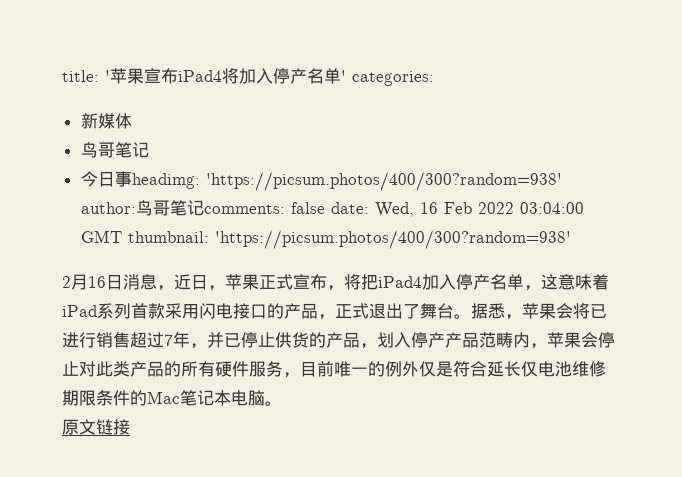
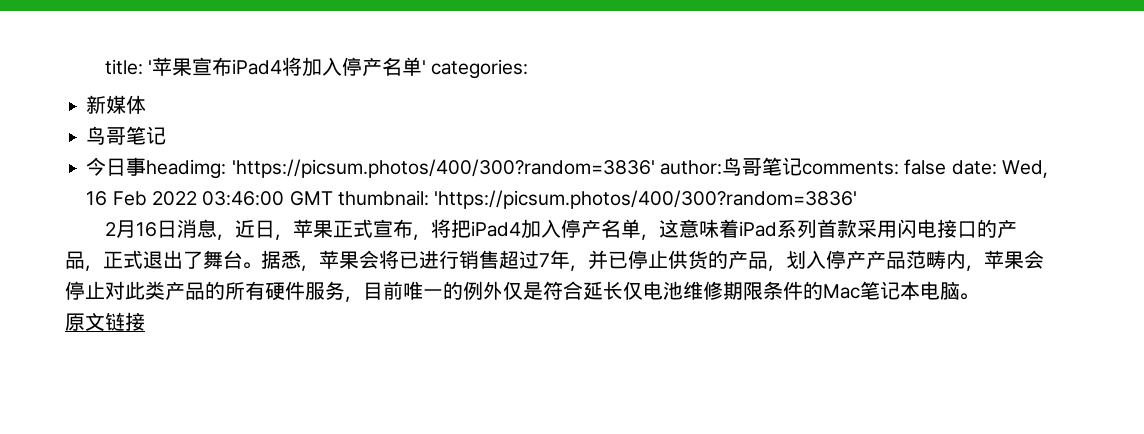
- 今日事headimg: 'https://picsum.photos/400/300?random=938' author:鸟哥笔记comments: false date: Wed, 16 Feb 2022 03:04:00 GMT thumbnail: 'https://picsum.photos/400/300?random=938'
+ 今日事headimg: 'https://picsum.photos/400/300?random=3836' author:鸟哥笔记comments: false date: Wed, 16 Feb 2022 03:46:00 GMT thumbnail: 'https://picsum.photos/400/300?random=3836'

